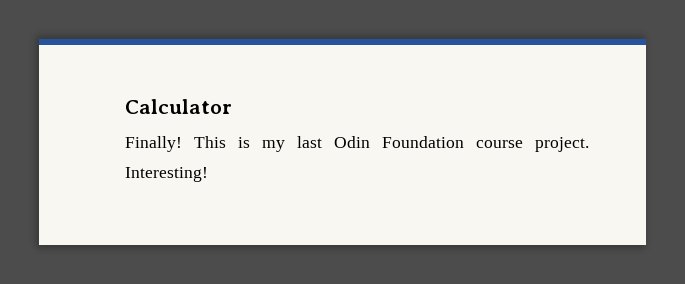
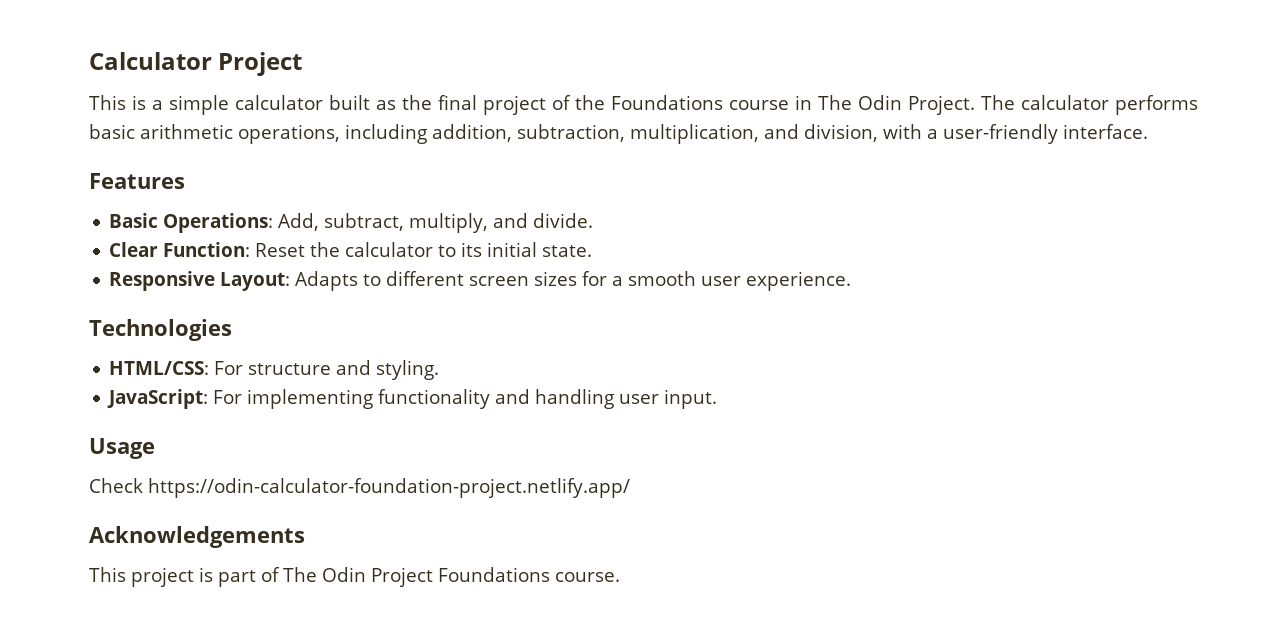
- Calculator
- Finally! This is my last Odin Foundation course project. Interesting!
+ Calculator Project
+ This is a simple calculator built as the final project of the Foundations course in The Odin Project. The calculator performs basic arithmetic operations, including addition, subtraction, multiplication, and division, with a user-friendly interface.
+ Features
+ Basic Operations: Add, subtract, multiply, and divide.
+ Clear Function: Reset the calculator to its initial state.
+ Responsive Layout: Adapts to different screen sizes for a smooth user experience.
+ Technologies
+ HTML/CSS: For structure and styling.
+ JavaScript: For implementing functionality and handling user input.
+ Usage
+ Check https://odin-calculator-foundation-project.netlify.app/
+ Acknowledgements
+ This project is part of The Odin Project Foundations course.

